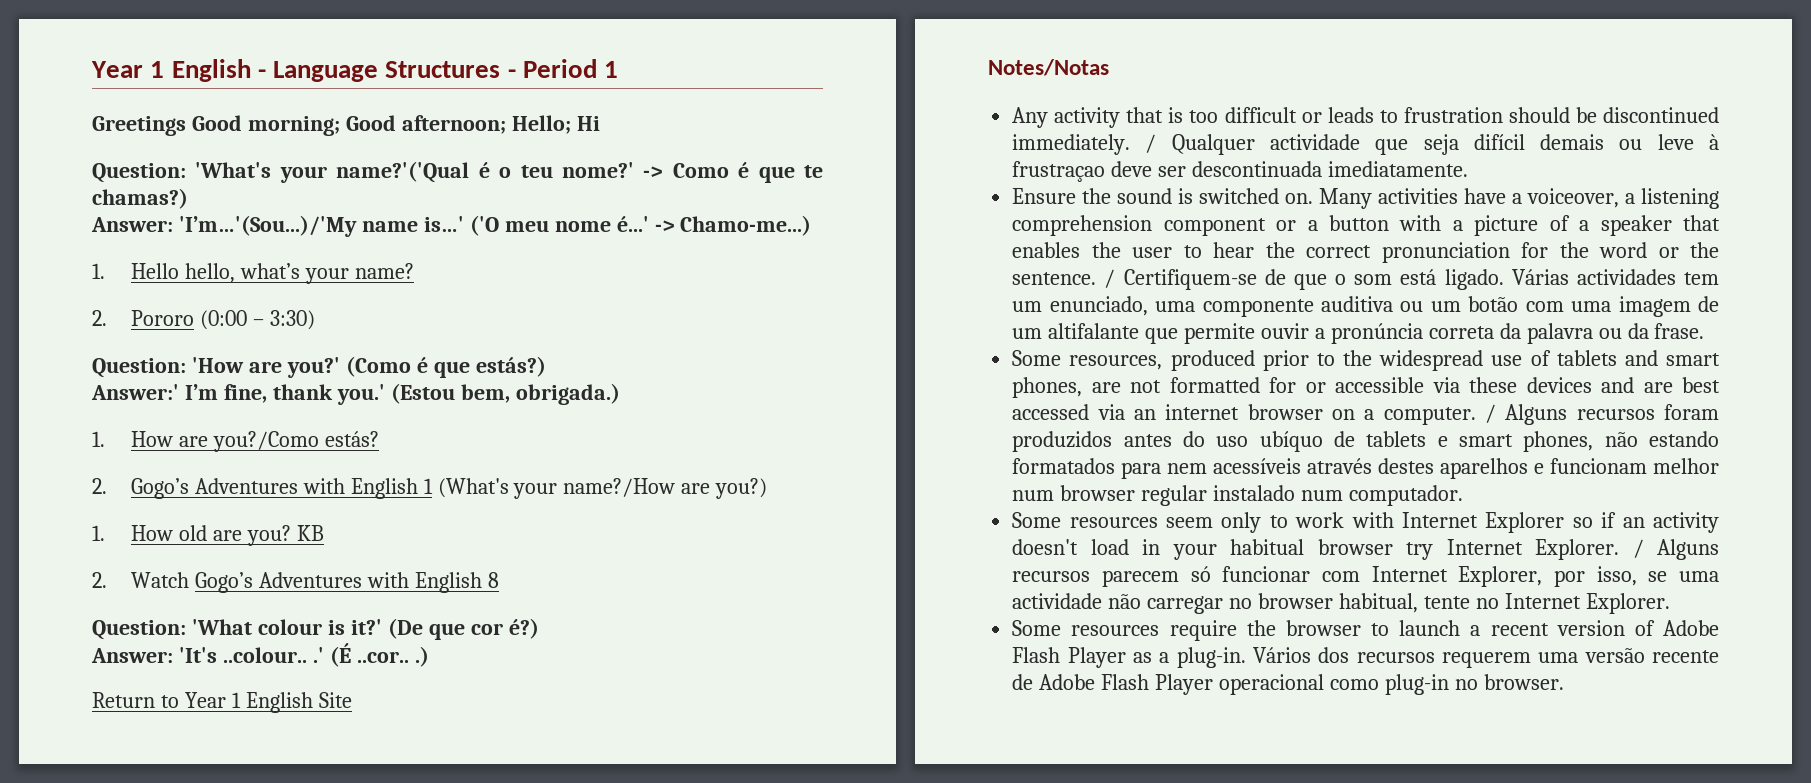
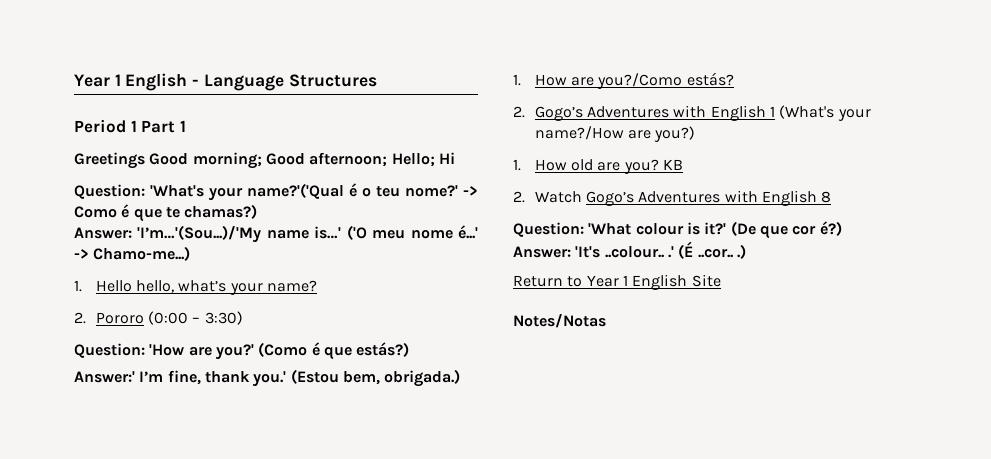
- Year 1 English - Language Structures - Period 1
+ Year 1 English - Language Structures
+ Period 1 Part 1
- Any activity that is too difficult or leads to frustration should be discontinued immediately. / Qualquer actividade que seja difícil demais ou leve à frustraçao deve ser descontinuada imediatamente.
- Ensure the sound is switched on. Many activities have a voiceover, a listening comprehension component or a button with a picture of a speaker that enables the user to hear the correct pronunciation for the word or the sentence. / Certifiquem-se de que o som está ligado. Várias actividades tem um enunciado, uma componente auditiva ou um botão com uma imagem de um altifalante que permite ouvir a pronúncia correta da palavra ou da frase.
- Some resources, produced prior to the widespread use of tablets and smart phones, are not formatted for or accessible via these devices and are best accessed via an internet browser on a computer. / Alguns recursos foram produzidos antes do uso ubíquo de tablets e smart phones, não estando formatados para nem acessíveis através destes aparelhos e funcionam melhor num browser regular instalado num computador.
- Some resources seem only to work with Internet Explorer so if an activity doesn't load in your habitual browser try Internet Explorer. / Alguns recursos parecem só funcionar com Internet Explorer, por isso, se uma actividade não carregar no browser habitual, tente no Internet Explorer.
- Some resources require the browser to launch a recent version of Adobe Flash Player as a plug-in. Vários dos recursos requerem uma versão recente de Adobe Flash Player operacional como plug-in no browser.

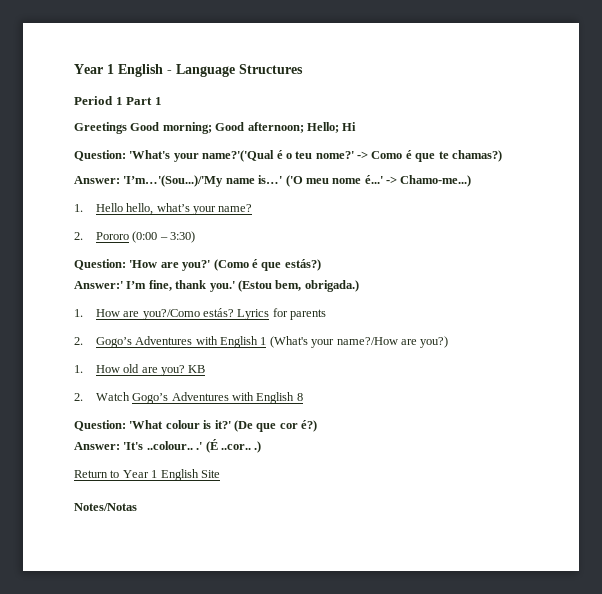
+ Lyrics for parents

